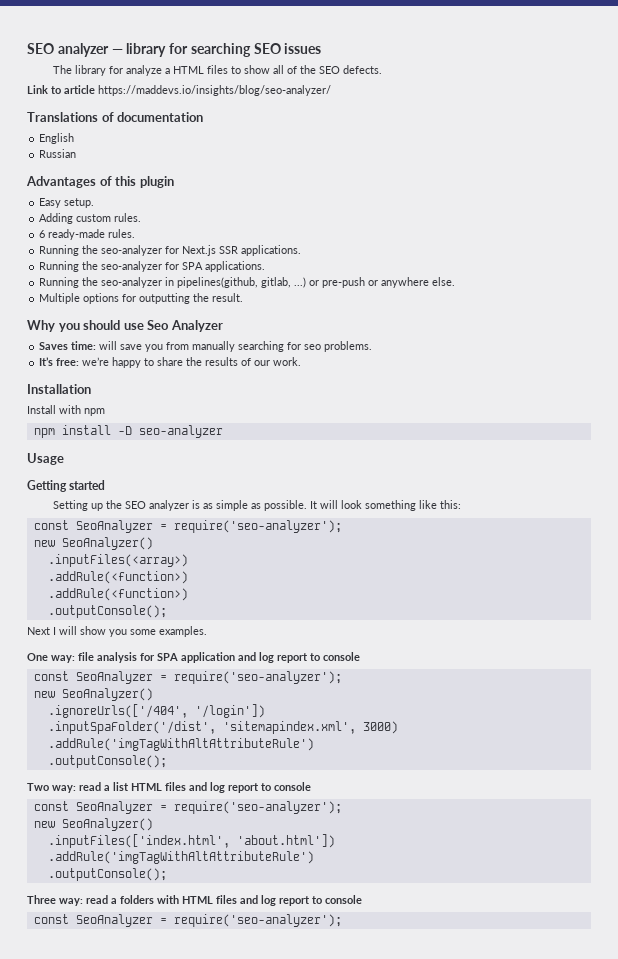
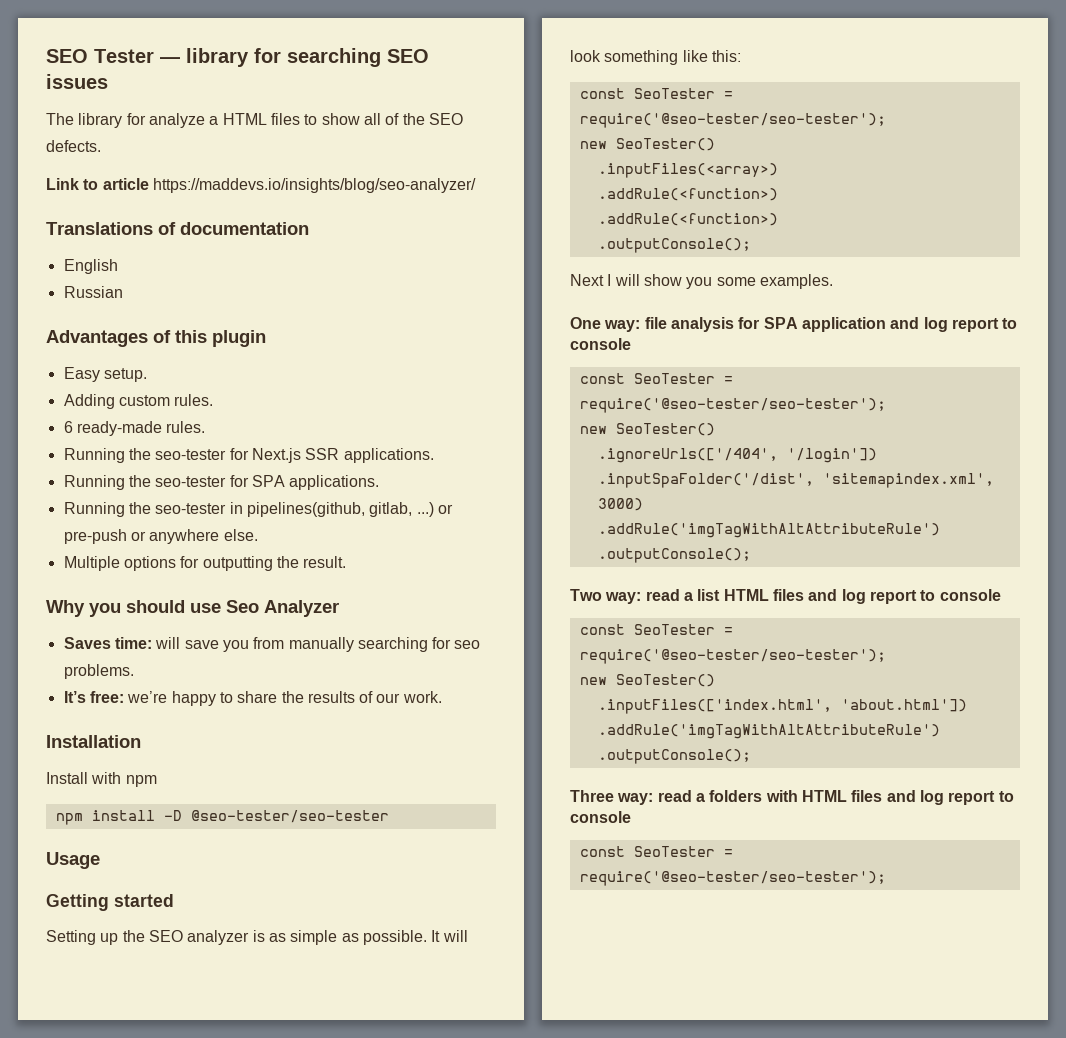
- SEO analyzer — library for searching SEO issues
+ SEO Tester — library for searching SEO issues
- Running the seo-analyzer for Next.js SSR applications.
+ Running the seo-tester for Next.js SSR applications.
- Running the seo-analyzer for SPA applications.
+ Running the seo-tester for SPA applications.
- Running the seo-analyzer in pipelines(github, gitlab, ...) or pre-push or anywhere else.
+ Running the seo-tester in pipelines(github, gitlab, ...) or pre-push or anywhere else.
- npm install -D seo-analyzer
+ npm install -D @seo-tester/seo-tester
  It will look something like this:
- const SeoAnalyzer = require('seo-analyzer');
- new SeoAnalyzer()
+ const SeoTester = require('@seo-tester/seo-tester');
+ new SeoTester()
  One way: file analysis for SPA application and log report to console
- const SeoAnalyzer = require('seo-analyzer');
- new SeoAnalyzer()
+ const SeoTester = require('@seo-tester/seo-tester');
+ new SeoTester()
  Two way: read a list HTML files and log report to console
- const SeoAnalyzer = require('seo-analyzer');
- new SeoAnalyzer()
+ const SeoTester = require('@seo-tester/seo-tester');
+ new SeoTester()
  Three way: read a folders with HTML files and log report to console
- const SeoAnalyzer = require('seo-analyzer');
+ const SeoTester = require('@seo-tester/seo-tester');

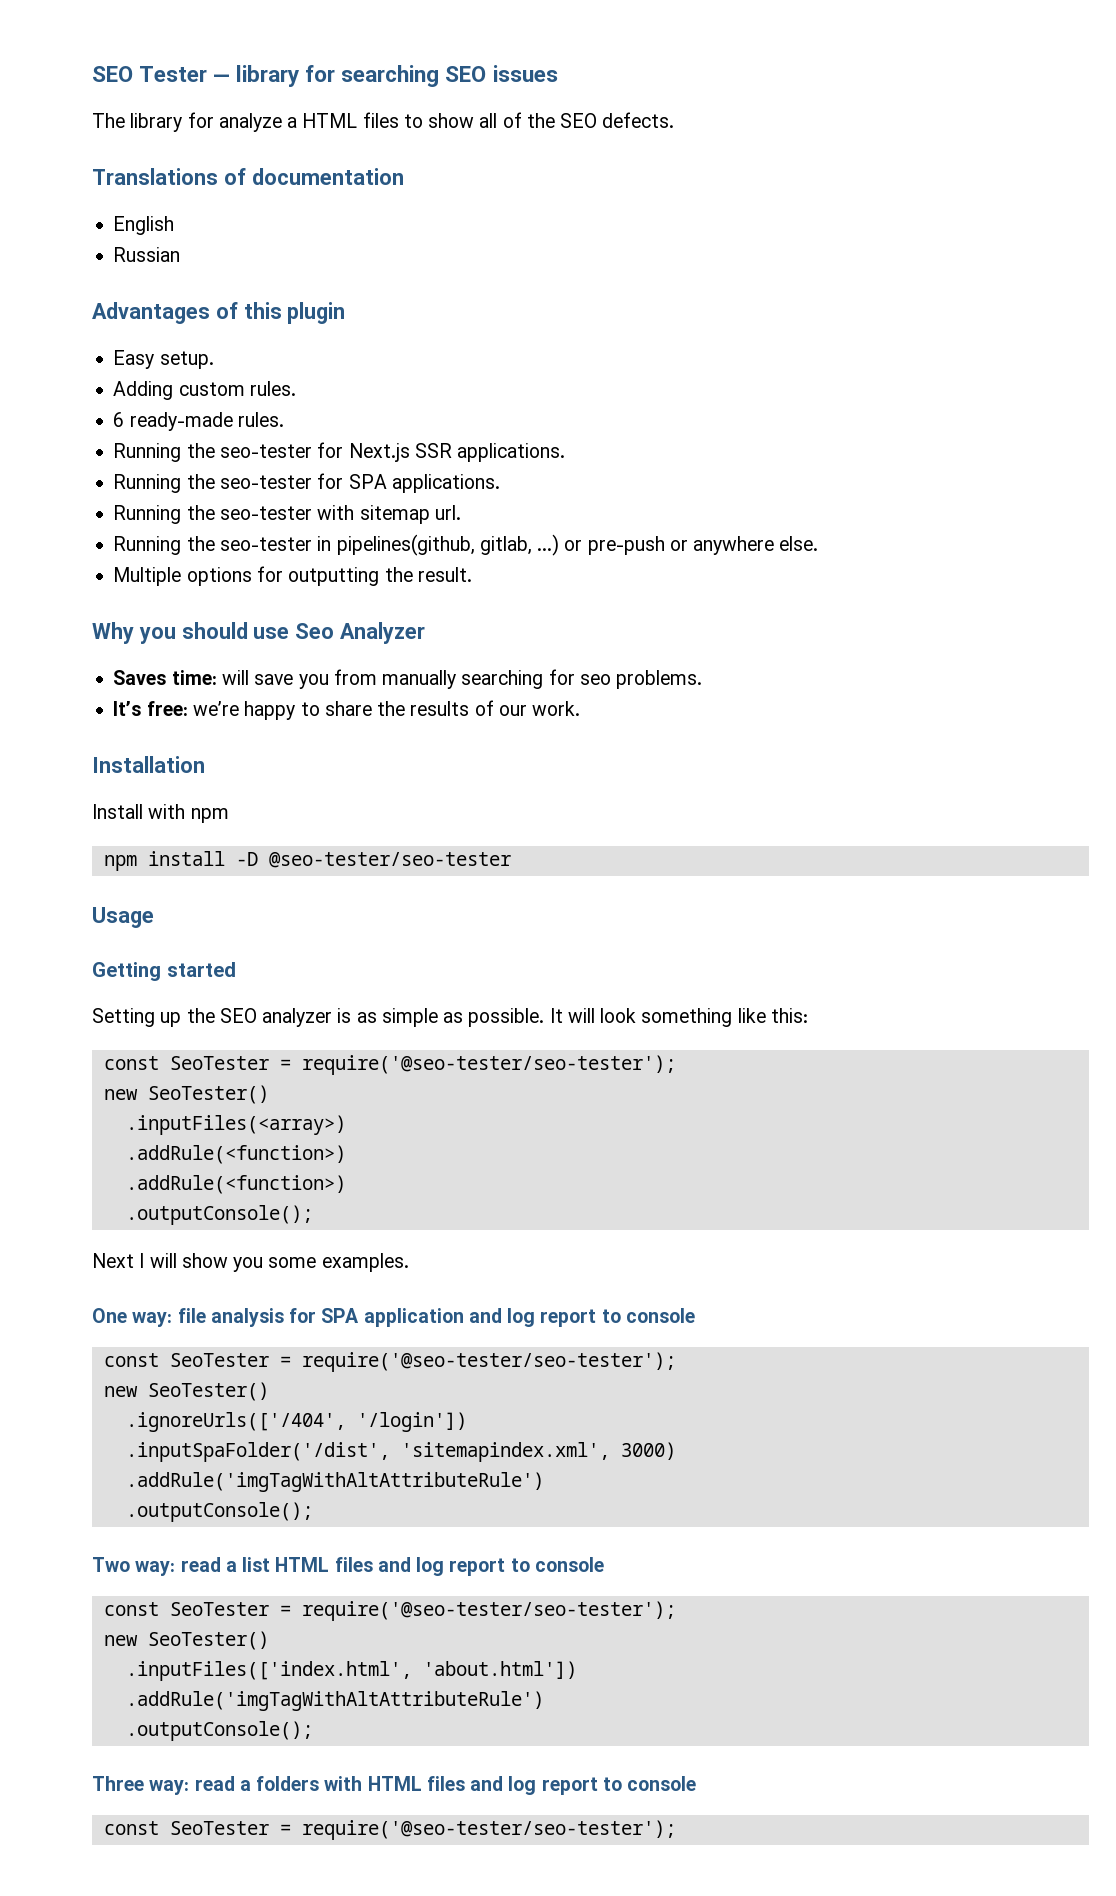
- Link to article https://maddevs.io/insights/blog/seo-analyzer/
+ Running the seo-tester with sitemap url.

